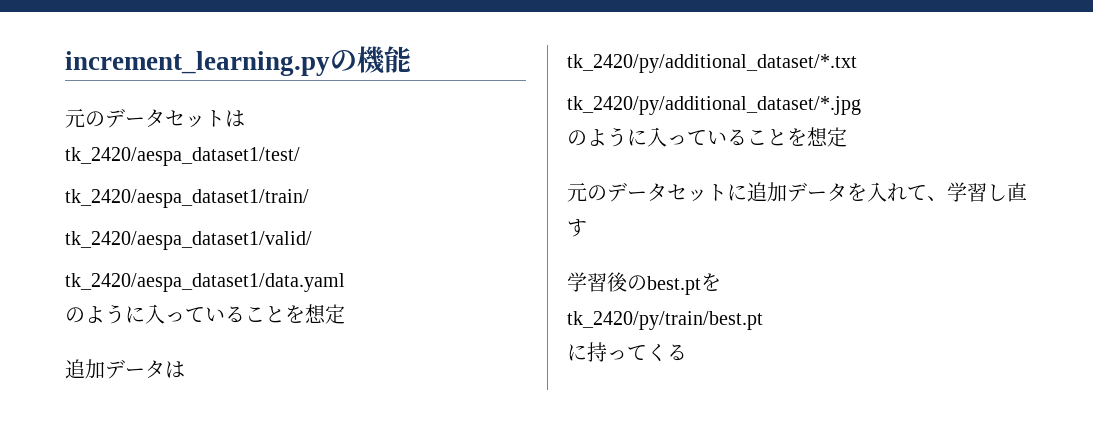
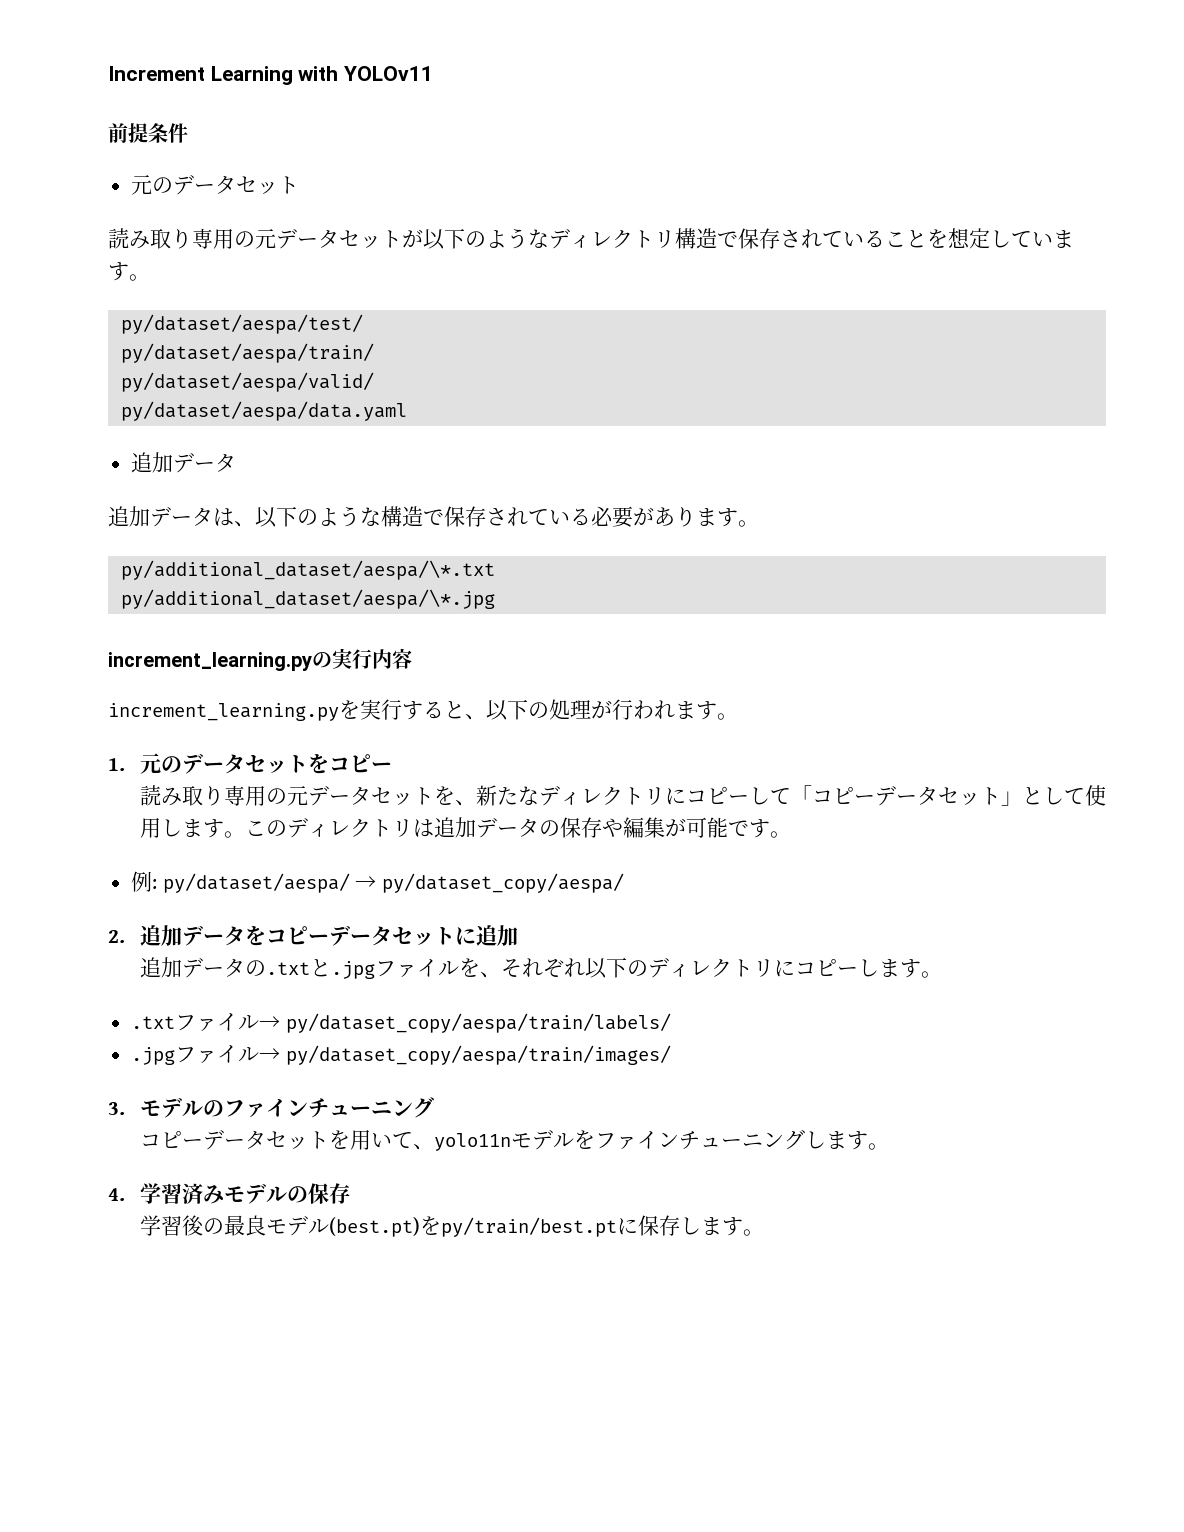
- increment_learning.pyの機能
- 元のデータセットは
- tk_2420/aespa_dataset1/test/
- tk_2420/aespa_dataset1/train/
- tk_2420/aespa_dataset1/valid/
- tk_2420/aespa_dataset1/data.yaml
- のように入っていることを想定
- 追加データは
- tk_2420/py/additional_dataset/*.txt
- tk_2420/py/additional_dataset/*.jpg
- のように入っていることを想定
- 元のデータセットに追加データを入れて、学習し直す
- 学習後のbest.ptを
- tk_2420/py/train/best.pt
- に持ってくる
+ Increment Learning with YOLOv11
+ 前提条件
+ 元のデータセット
+ 読み取り専用の元データセットが以下のようなディレクトリ構造で保存されていることを想定しています。
+ py/dataset/aespa/test/
+ py/dataset/aespa/train/
+ py/dataset/aespa/valid/
+ py/dataset/aespa/data.yaml
+ 追加データ
+ 追加データは、以下のような構造で保存されている必要があります。
+ py/additional_dataset/aespa/\*.txt
+ py/additional_dataset/aespa/\*.jpg
+ increment_learning.pyの実行内容
+ increment_learning.pyを実行すると、以下の処理が行われます。
+ 1.元のデータセットをコピー
+ 読み取り専用の元データセットを、新たなディレクトリにコピーして「コピーデータセット」として使用します。このディレクトリは追加データの保存や編集が可能です。
+ 例: py/dataset/aespa/ → py/dataset_copy/aespa/
+ 2.追加データをコピーデータセットに追加
+ 追加データの.txtと.jpgファイルを、それぞれ以下のディレクトリにコピーします。
+ .txtファイル→ py/dataset_copy/aespa/train/labels/
+ .jpgファイル→ py/dataset_copy/aespa/train/images/
+ 3.モデルのファインチューニング
+ コピーデータセットを用いて、yolo11nモデルをファインチューニングします。
+ 4.学習済みモデルの保存
+ 学習後の最良モデル(best.pt)をpy/train/best.ptに保存します。

